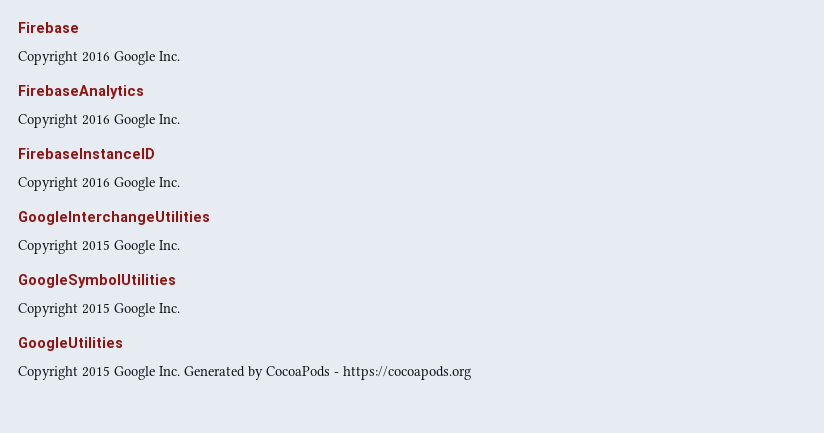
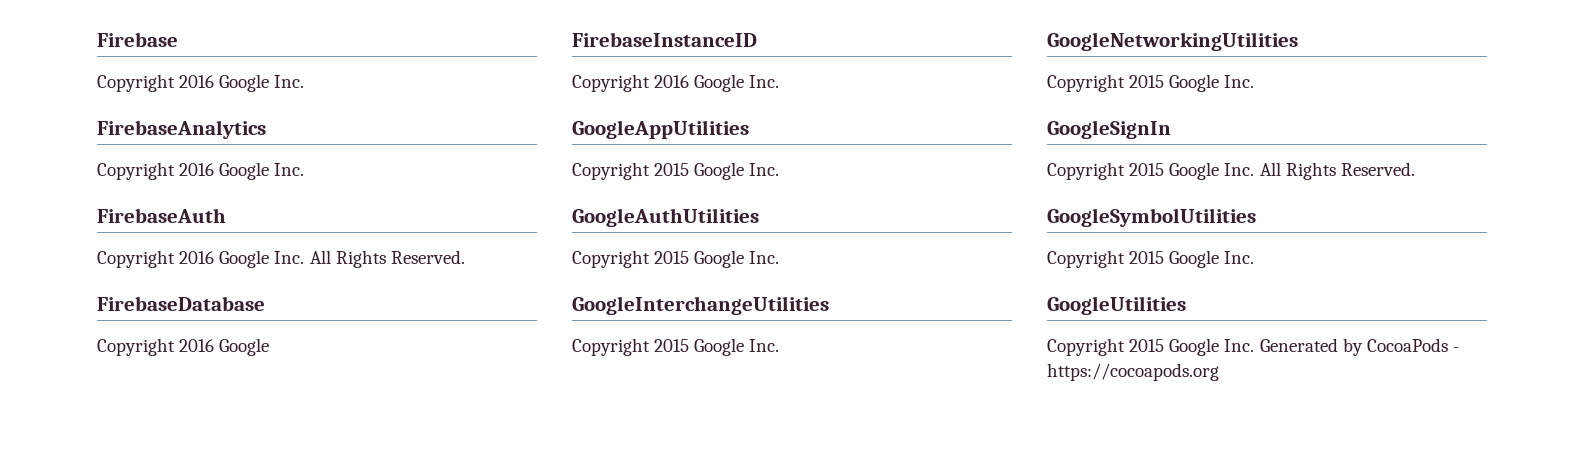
+ FirebaseAuth
+ Copyright 2016 Google Inc. All Rights Reserved.
+ FirebaseDatabase
+ Copyright 2016 Google
+ GoogleAppUtilities
+ Copyright 2015 Google Inc.
+ GoogleAuthUtilities
+ Copyright 2015 Google Inc.
+ GoogleNetworkingUtilities
+ Copyright 2015 Google Inc.
+ GoogleSignIn
+ Copyright 2015 Google Inc. All Rights Reserved.

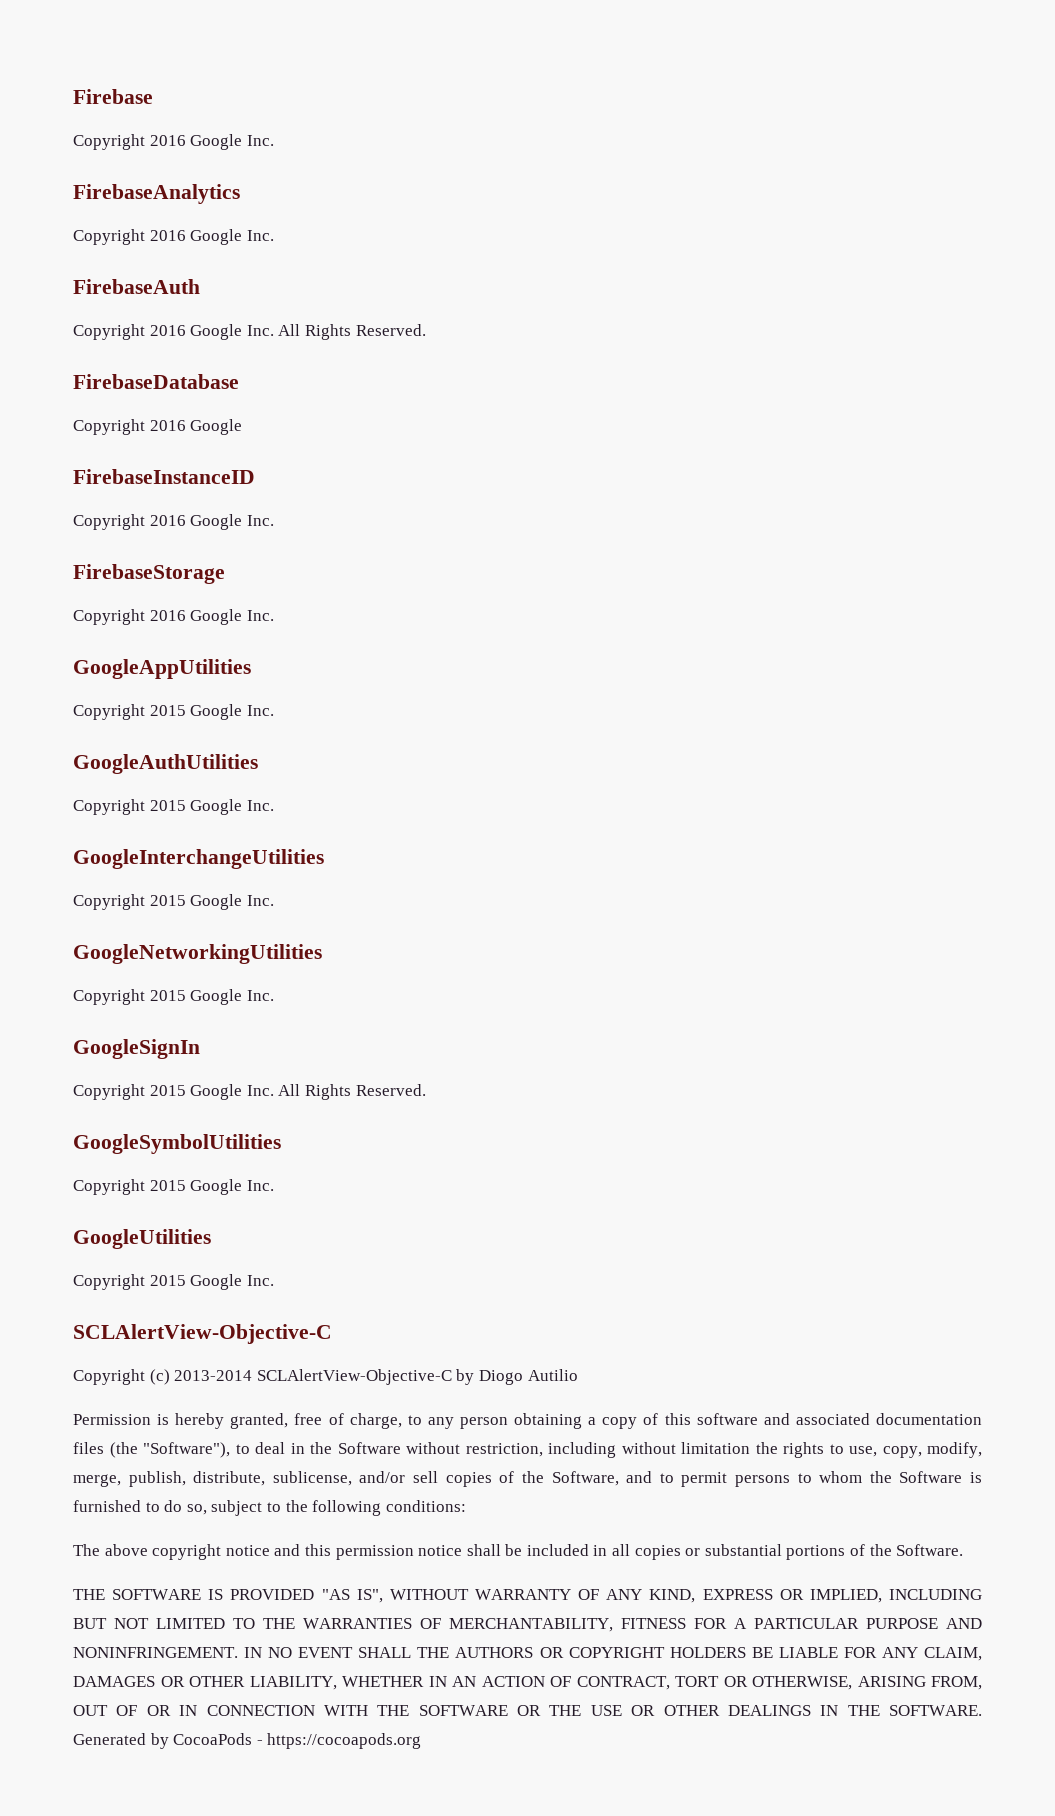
+ FirebaseStorage
+ Copyright 2016 Google Inc.
  GoogleUtilities
- Copyright 2015 Google Inc. Generated by CocoaPods - https://cocoapods.org
+ Copyright 2015 Google Inc.
+ SCLAlertView-Objective-C
+ Copyright (c) 2013-2014 SCLAlertView-Objective-C by Diogo Autilio
+ Permission is hereby granted, free of charge, to any person obtaining a copy of this software and associated documentation files (the "Software"), to deal in the Software without restriction, including without limitation the rights to use, copy, modify, merge, publish, distribute, sublicense, and/or sell copies of the Software, and to permit persons to whom the Software is furnished to do so, subject to the following conditions:
+ The above copyright notice and this permission notice shall be included in all copies or substantial portions of the Software.
+ THE SOFTWARE IS PROVIDED "AS IS", WITHOUT WARRANTY OF ANY KIND, EXPRESS OR IMPLIED, INCLUDING BUT NOT LIMITED TO THE WARRANTIES OF MERCHANTABILITY, FITNESS FOR A PARTICULAR PURPOSE AND NONINFRINGEMENT. IN NO EVENT SHALL THE AUTHORS OR COPYRIGHT HOLDERS BE LIABLE FOR ANY CLAIM, DAMAGES OR OTHER LIABILITY, WHETHER IN AN ACTION OF CONTRACT, TORT OR OTHERWISE, ARISING FROM, OUT OF OR IN CONNECTION WITH THE SOFTWARE OR THE USE OR OTHER DEALINGS IN THE SOFTWARE. Generated by CocoaPods - https://cocoapods.org

